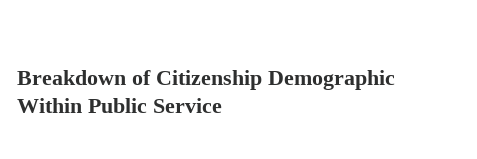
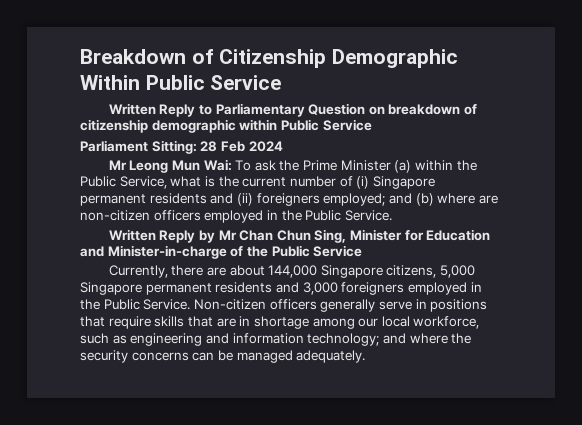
+ Written Reply to Parliamentary Question on breakdown of citizenship demographic within Public Service
+ Parliament Sitting: 28 Feb 2024
+ Mr Leong Mun Wai: To ask the Prime Minister (a) within the Public Service, what is the current number of (i) Singapore permanent residents and (ii) foreigners employed; and (b) where are non-citizen officers employed in the Public Service.
+ Written Reply by Mr Chan Chun Sing, Minister for Education and Minister-in-charge of the Public Service
+ Currently, there are about 144,000 Singapore citizens, 5,000 Singapore permanent residents and 3,000 foreigners employed in the Public Service. Non-citizen officers generally serve in positions that require skills that are in shortage among our local workforce, such as engineering and information technology; and where the security concerns can be managed adequately.

